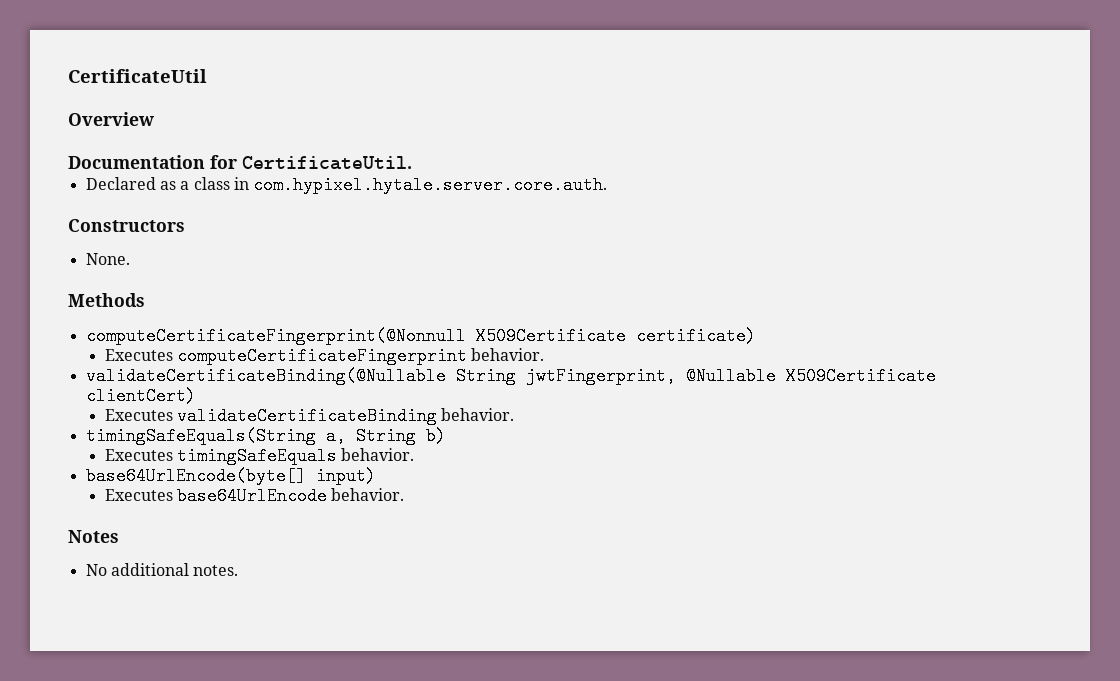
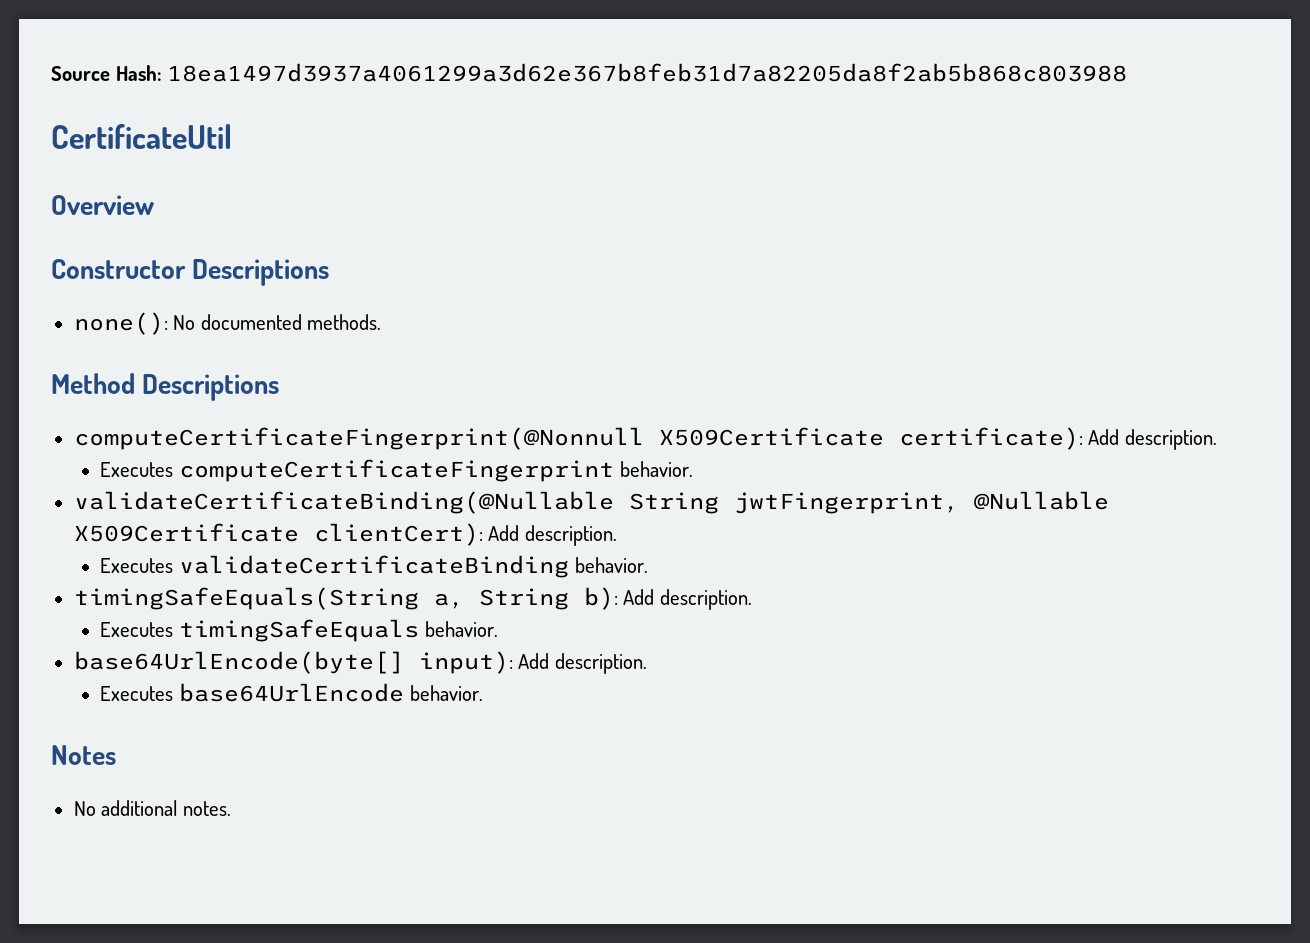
+ Source Hash: 18ea1497d3937a4061299a3d62e367b8feb31d7a82205da8f2ab5b868c803988
- Documentation for CertificateUtil.
- Declared as a class in com.hypixel.hytale.server.core.auth.
- Constructors
- None.
- Methods
+ Constructor Descriptions
+ none(): No documented methods.
+ Method Descriptions
- computeCertificateFingerprint(@Nonnull X509Certificate certificate)
+ computeCertificateFingerprint(@Nonnull X509Certificate certificate): Add description.
- validateCertificateBinding(@Nullable String jwtFingerprint, @Nullable X509Certificate clientCert)
+ validateCertificateBinding(@Nullable String jwtFingerprint, @Nullable X509Certificate clientCert): Add description.
- timingSafeEquals(String a, String b)
+ timingSafeEquals(String a, String b): Add description.
- base64UrlEncode(byte[] input)
+ base64UrlEncode(byte[] input): Add description.

